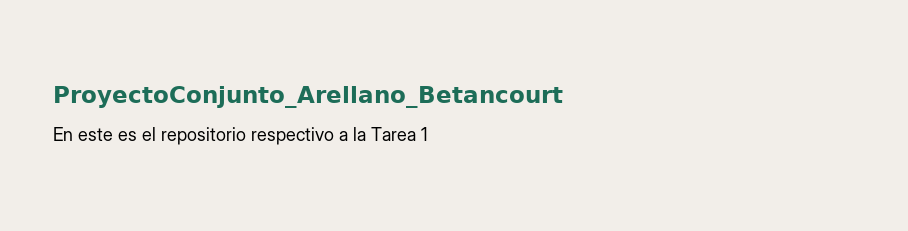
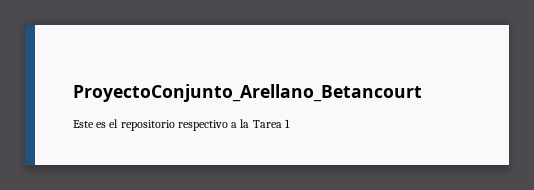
- En este es el repositorio respectivo a la Tarea 1
+ Este es el repositorio respectivo a la Tarea 1

